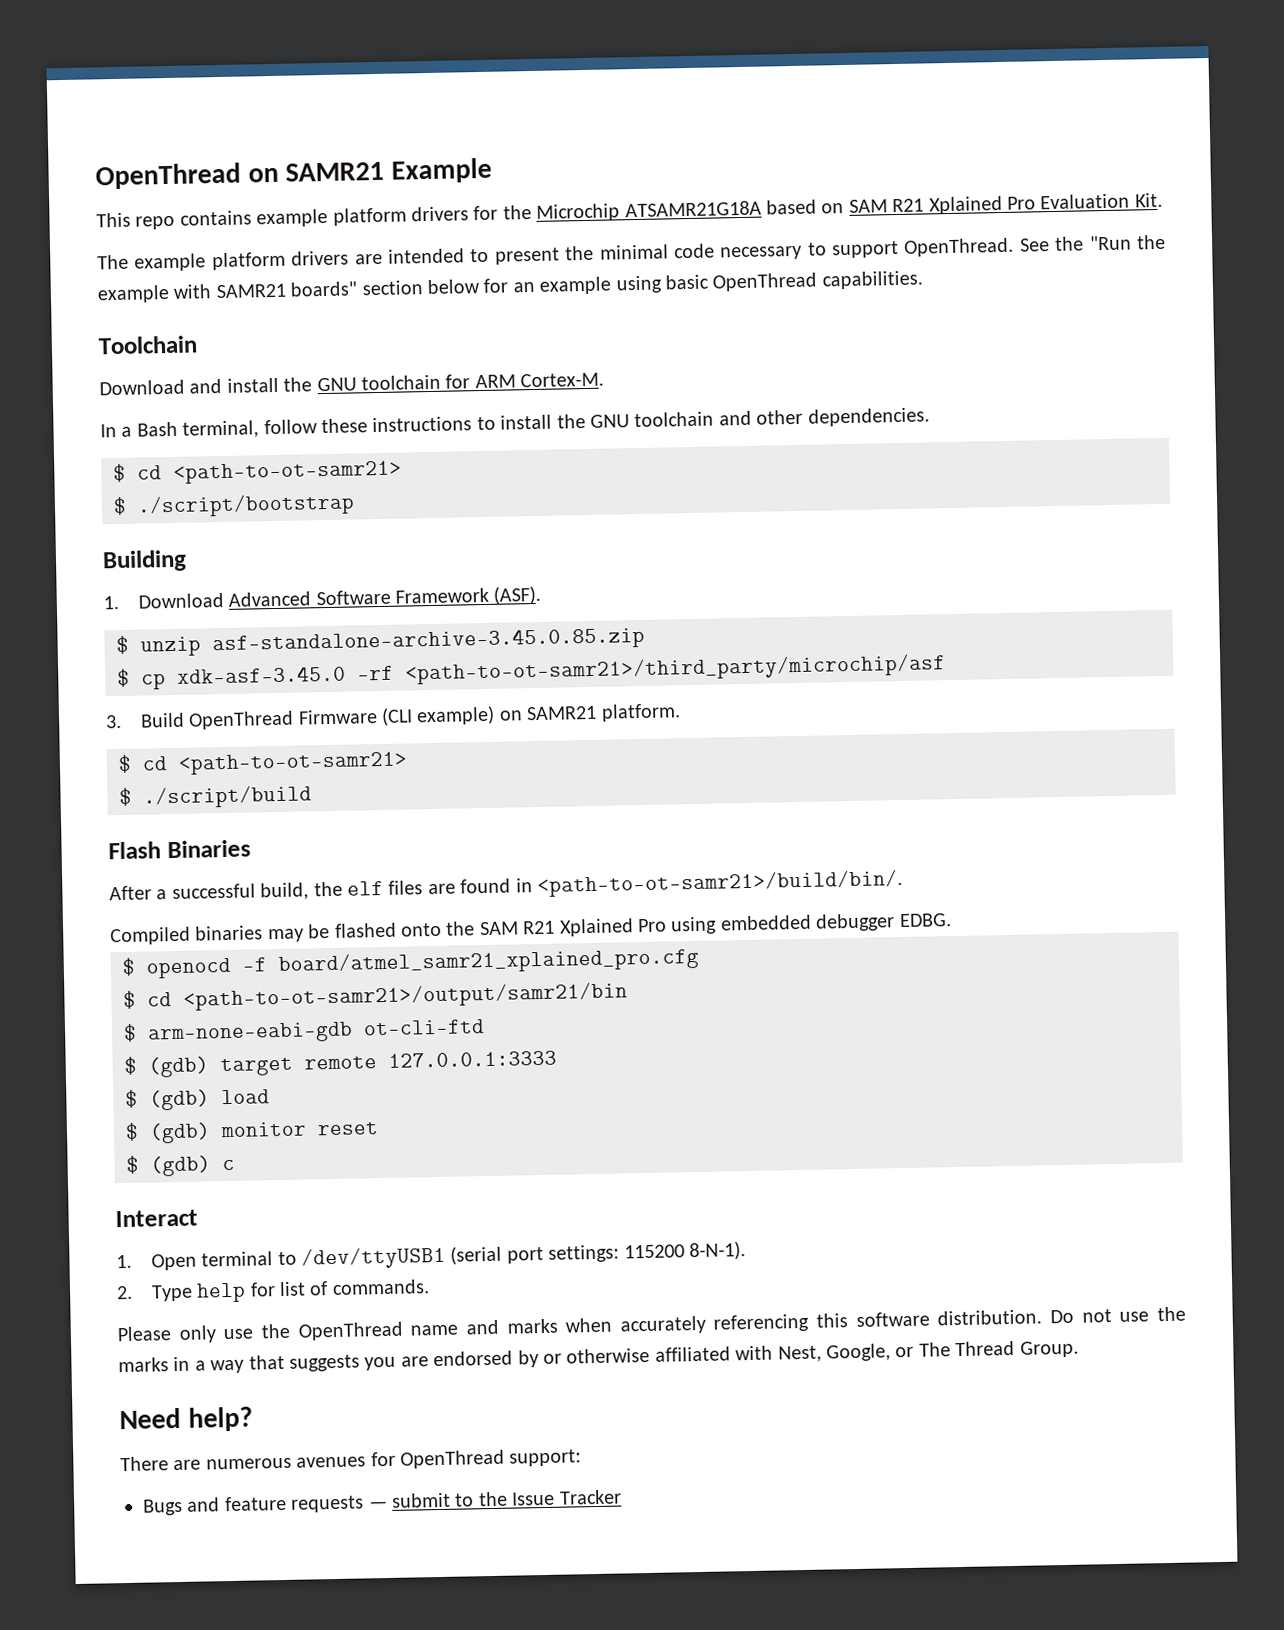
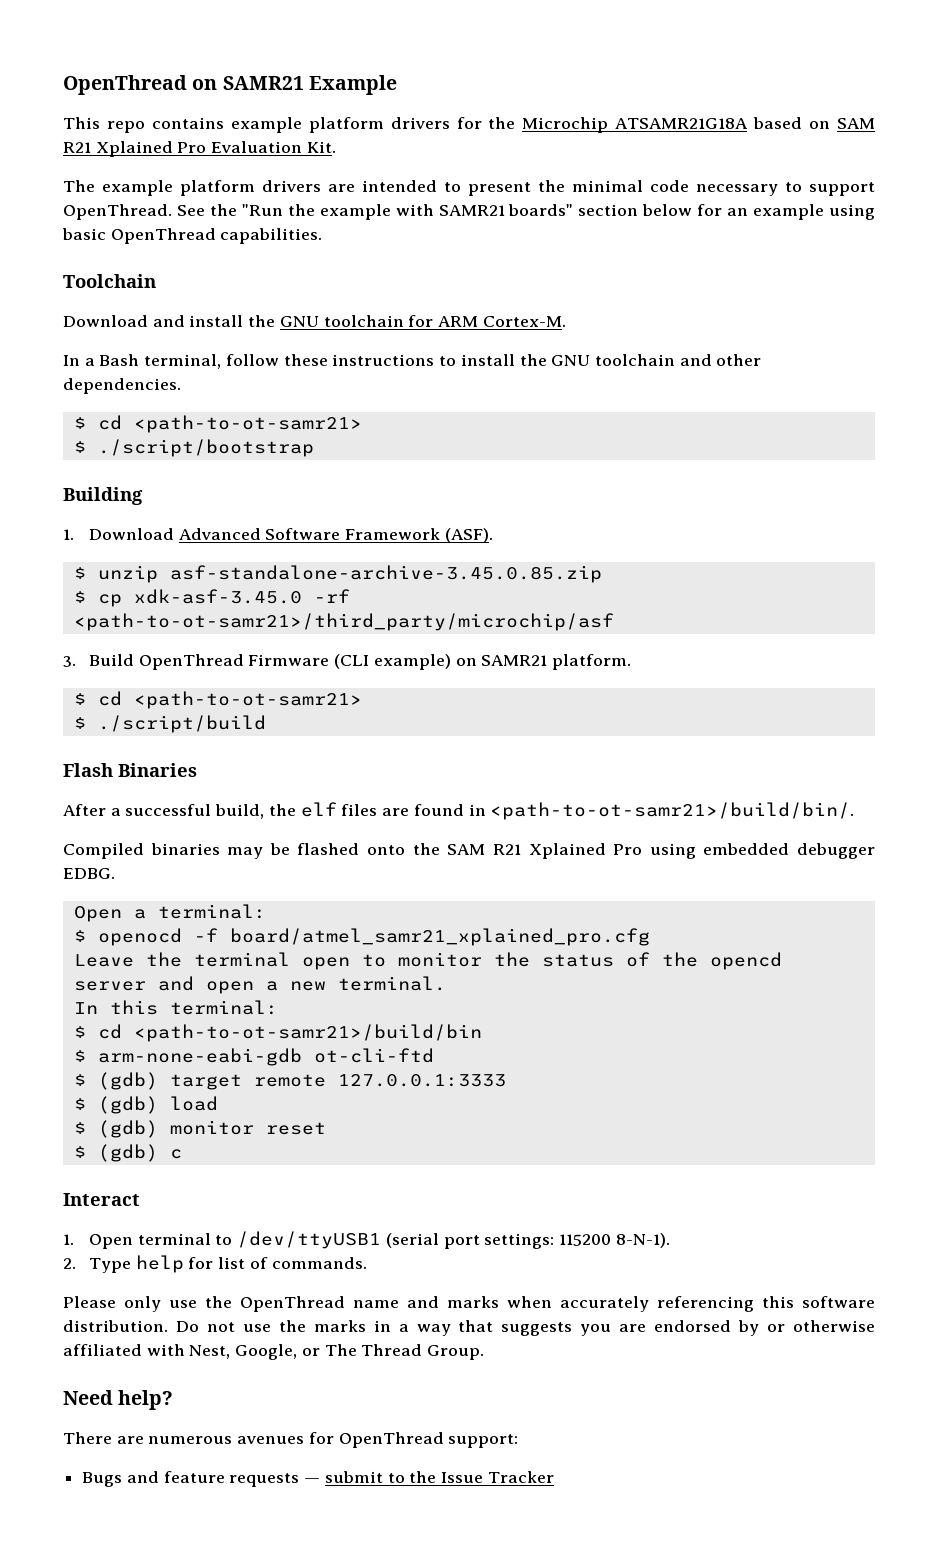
+ Open a terminal:
- $ cd <path-to-ot-samr21>/output/samr21/bin
+ Leave the terminal open to monitor the status of the opencd server and open a new terminal.
+ In this terminal:
+ $ cd <path-to-ot-samr21>/build/bin

